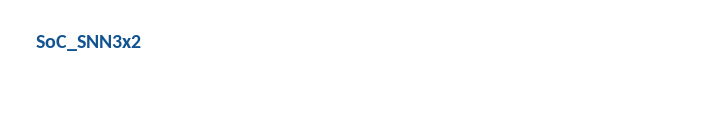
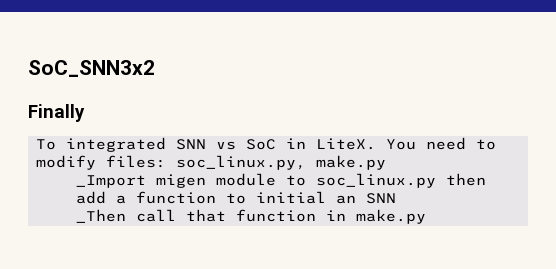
+ Finally
+ To integrated SNN vs SoC in LiteX. You need to modify files: soc_linux.py, make.py
+ _Import migen module to soc_linux.py then add a function to initial an SNN
+ _Then call that function in make.py

